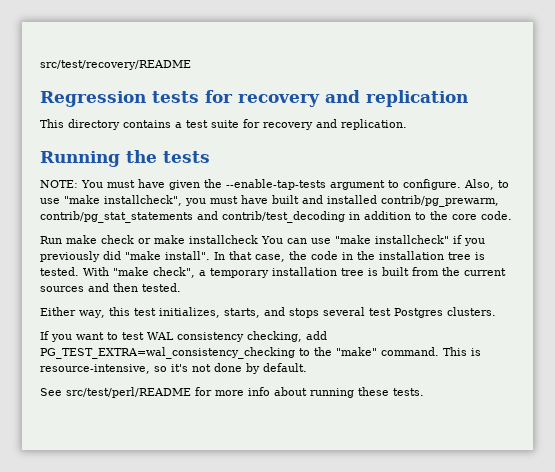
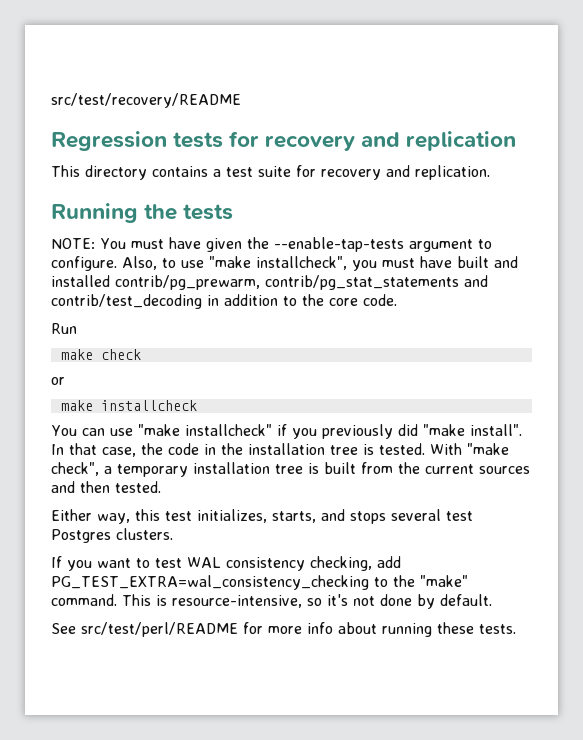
- Run make check or make installcheck You can use "make installcheck" if you previously did "make install".
+ Run
+ make check
+ or
+ make installcheck
+ You can use "make installcheck" if you previously did "make install".

